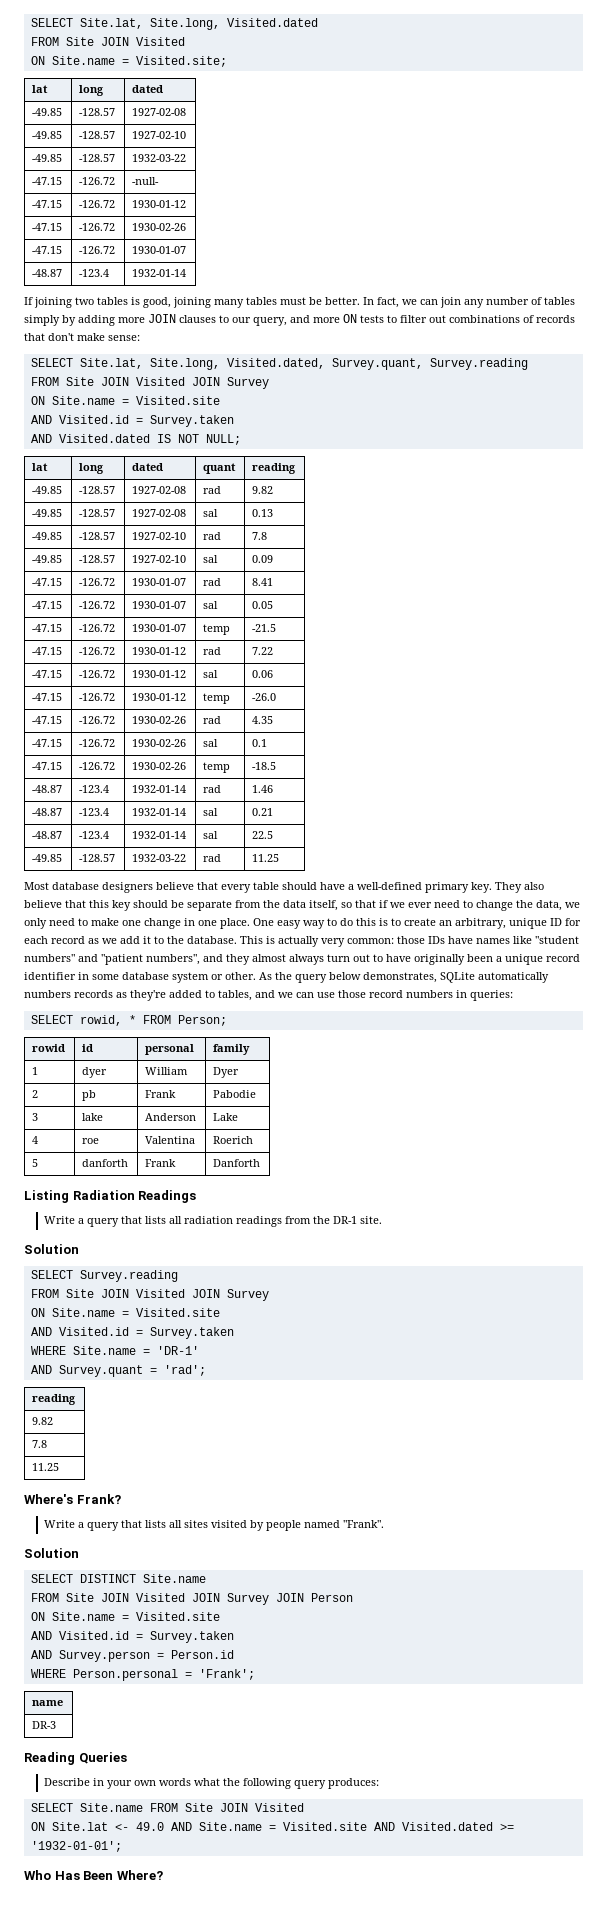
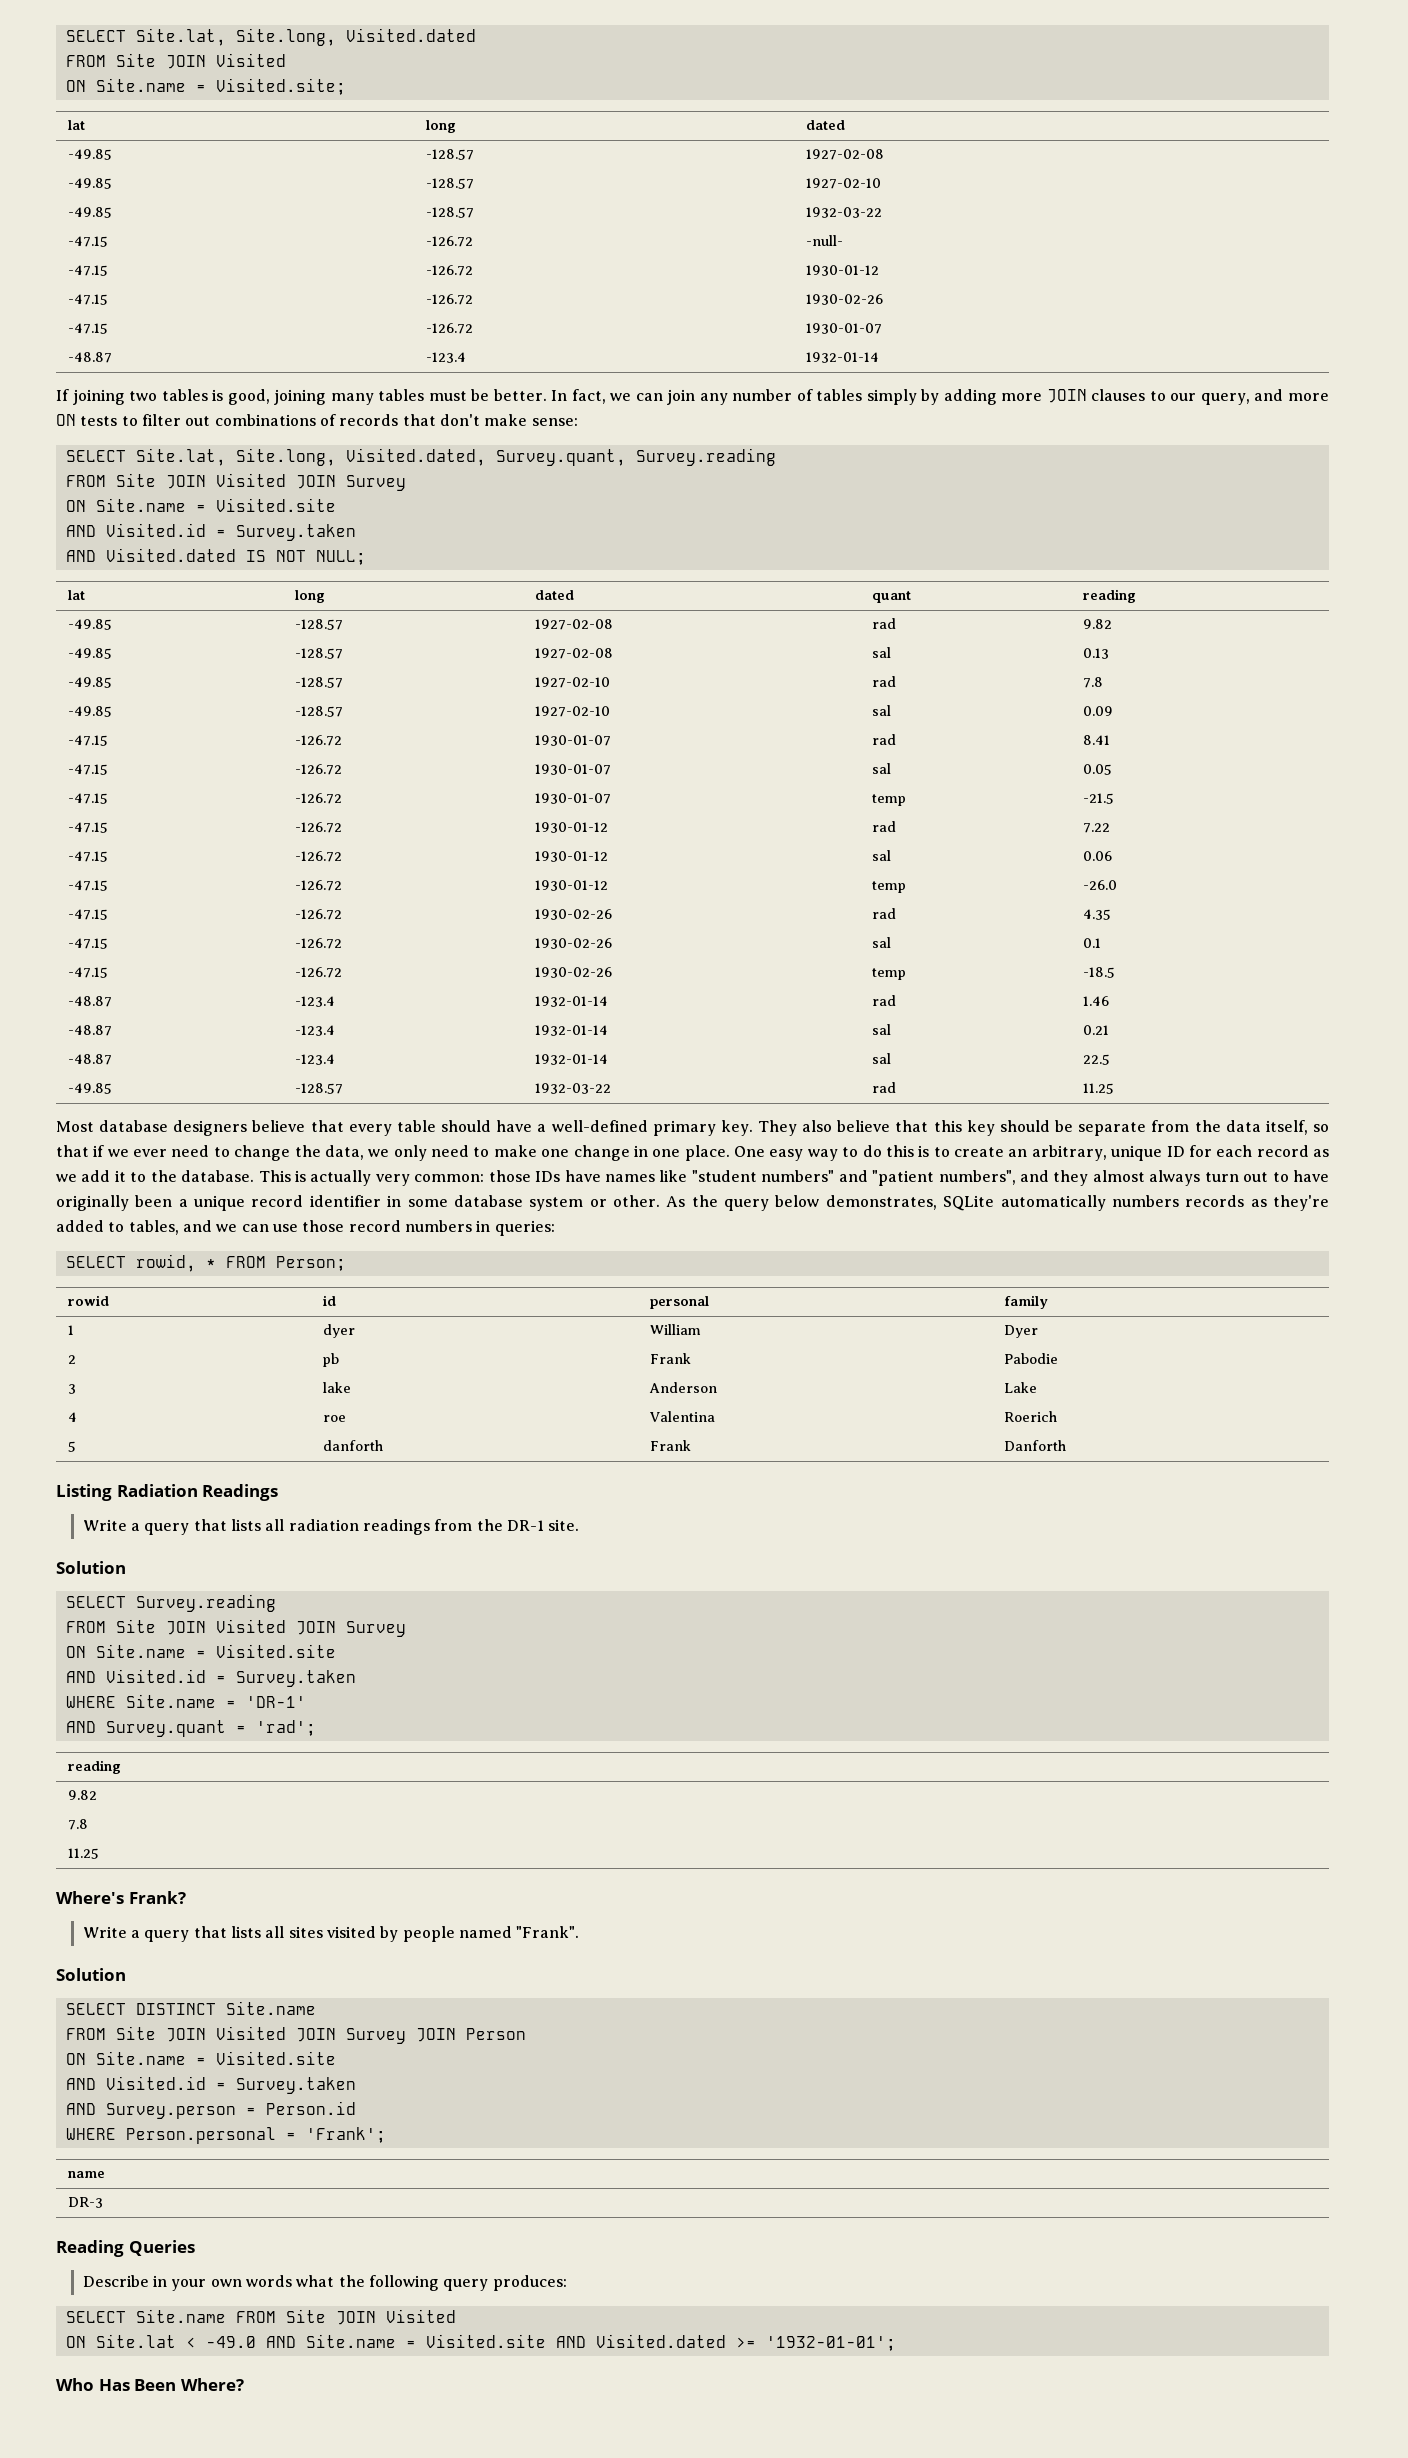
- ON Site.lat <- 49.0 AND Site.name = Visited.site AND Visited.dated >= '1932-01-01';
+ ON Site.lat < -49.0 AND Site.name = Visited.site AND Visited.dated >= '1932-01-01';

